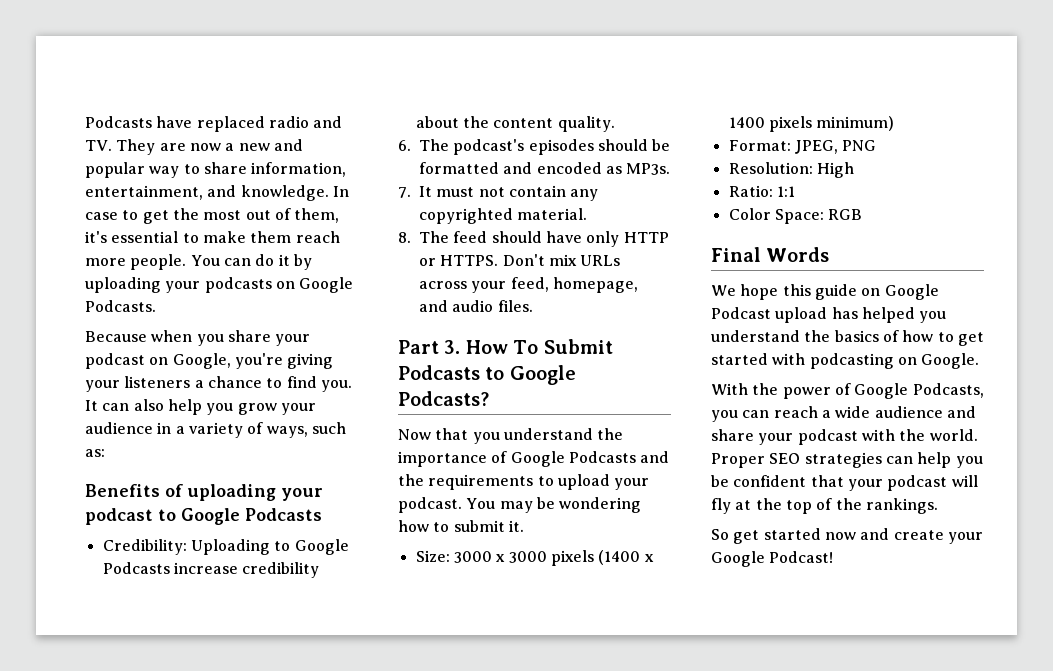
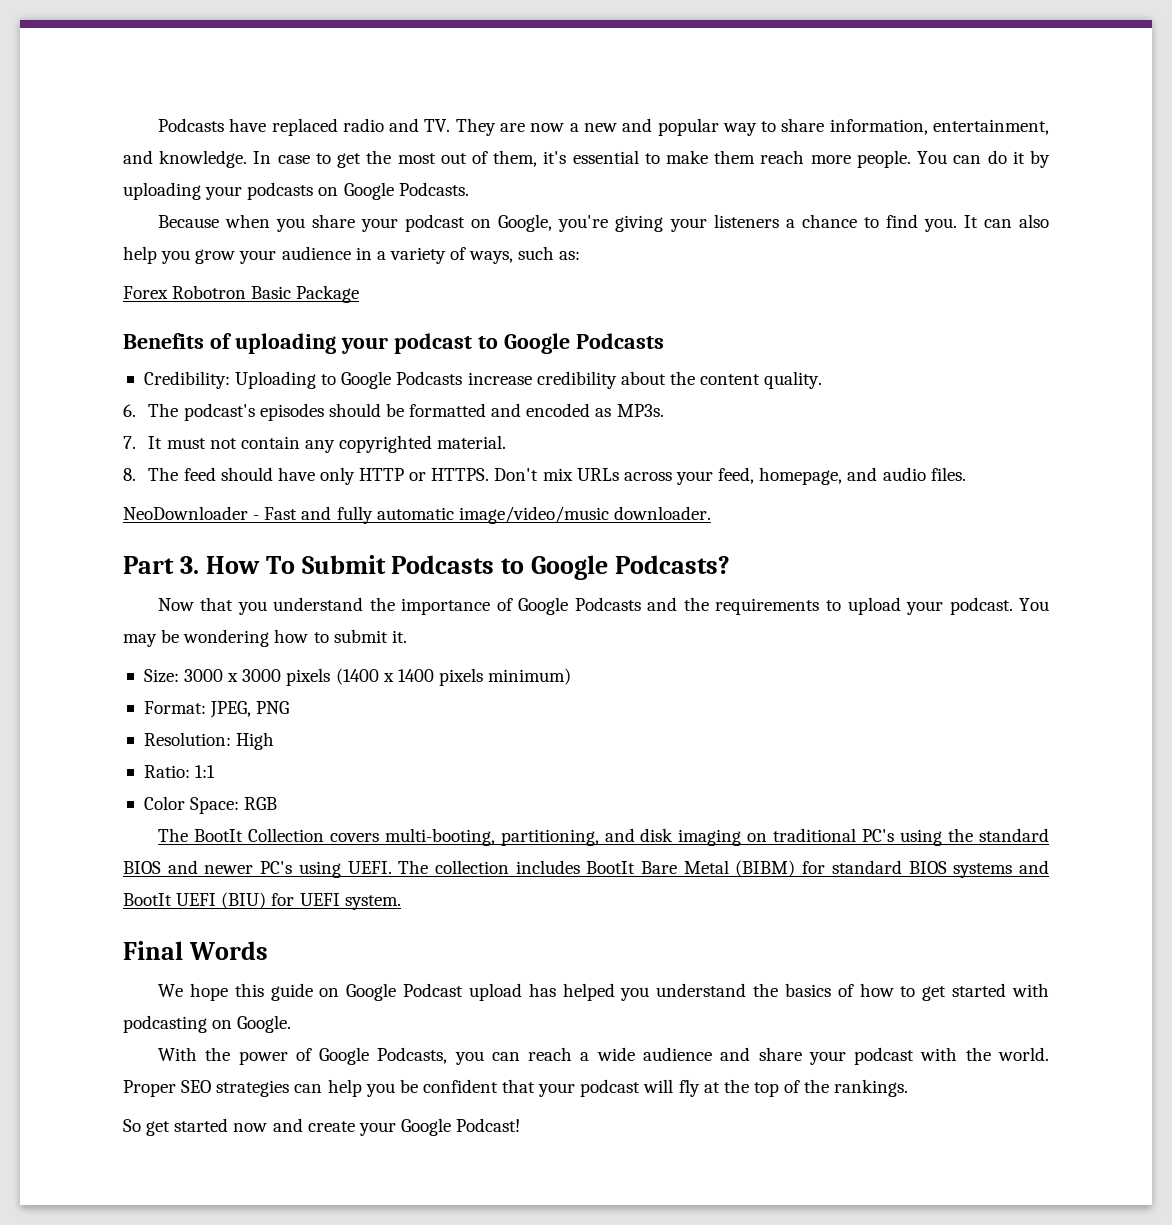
+ Forex Robotron Basic Package
+ NeoDownloader - Fast and fully automatic image/video/music downloader.
+ The BootIt Collection covers multi-booting, partitioning, and disk imaging on traditional PC's using the standard BIOS and newer PC's using UEFI. The collection includes BootIt Bare Metal (BIBM) for standard BIOS systems and BootIt UEFI (BIU) for UEFI system.

